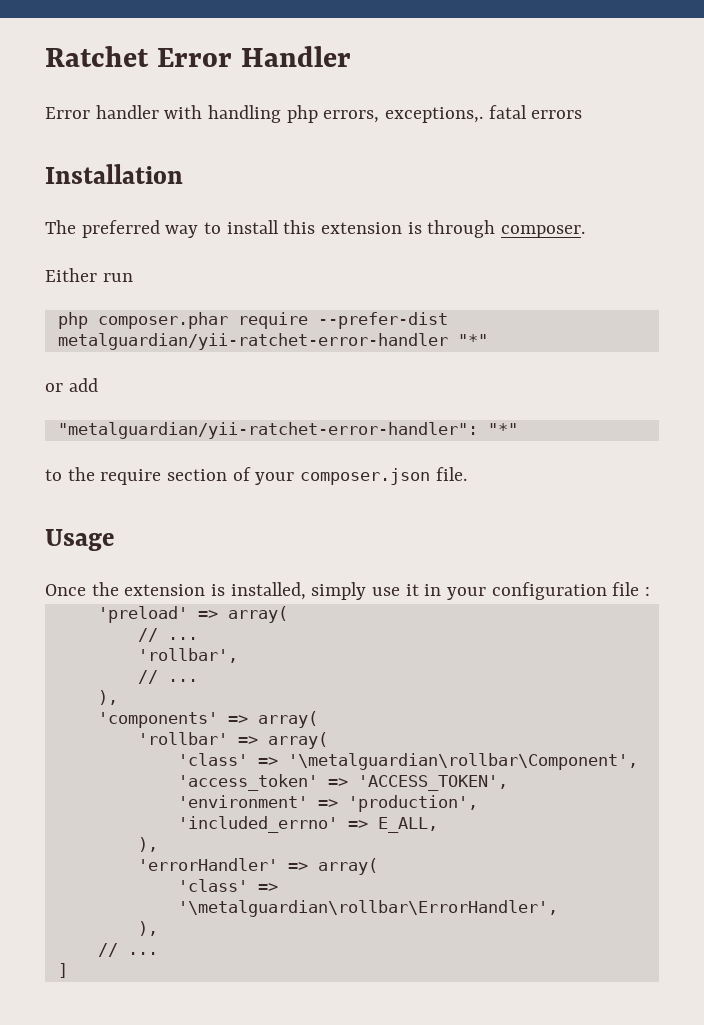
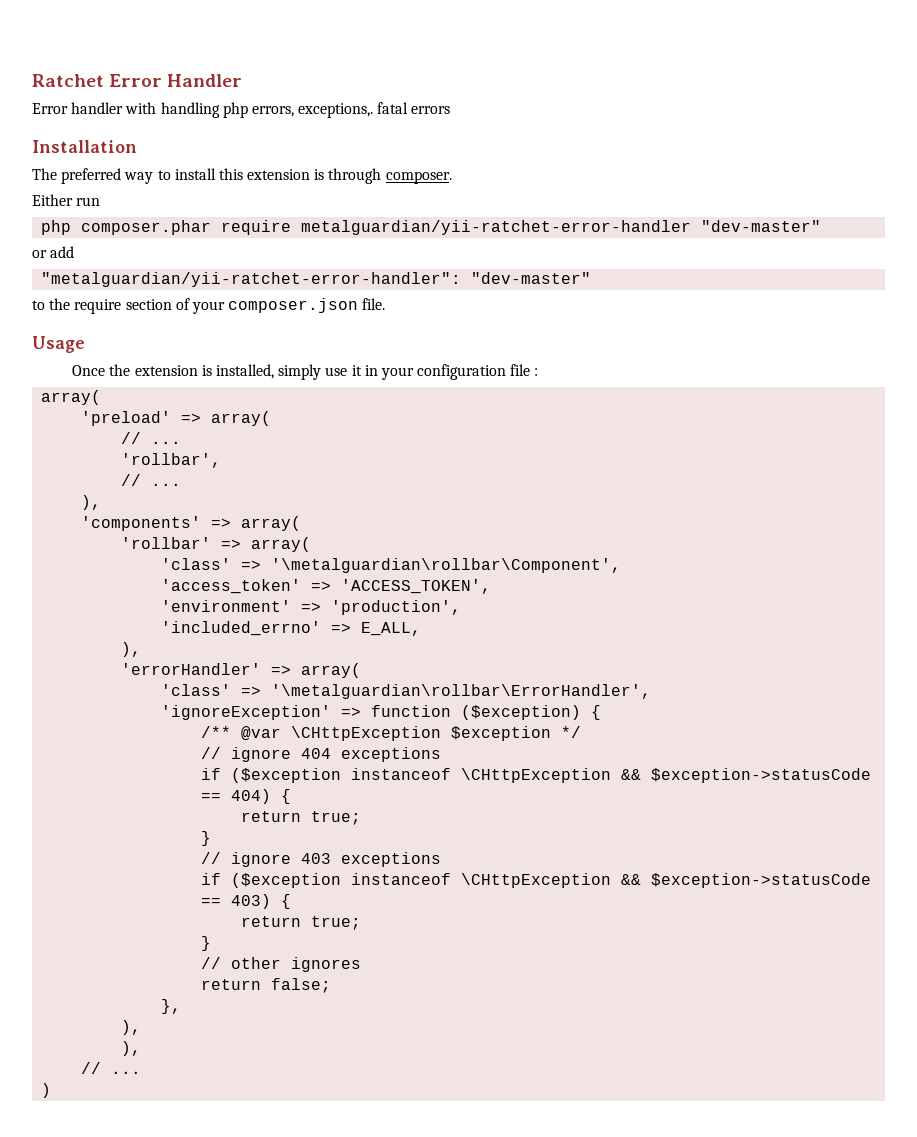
- php composer.phar require --prefer-dist metalguardian/yii-ratchet-error-handler "*"
+ php composer.phar require metalguardian/yii-ratchet-error-handler "dev-master"
- "metalguardian/yii-ratchet-error-handler": "*"
+ "metalguardian/yii-ratchet-error-handler": "dev-master"
  Once the extension is installed, simply use it in your configuration file :
+ array(
+ 'ignoreException' => function ($exception) {
+ /** @var \CHttpException $exception */
+ // ignore 404 exceptions
+ if ($exception instanceof \CHttpException && $exception->statusCode == 404) {
+ return true;
+ }
+ // ignore 403 exceptions
+ if ($exception instanceof \CHttpException && $exception->statusCode == 403) {
+ return true;
+ }
+ // other ignores
+ return false;
+ },
+ ),
- ]
+ )

